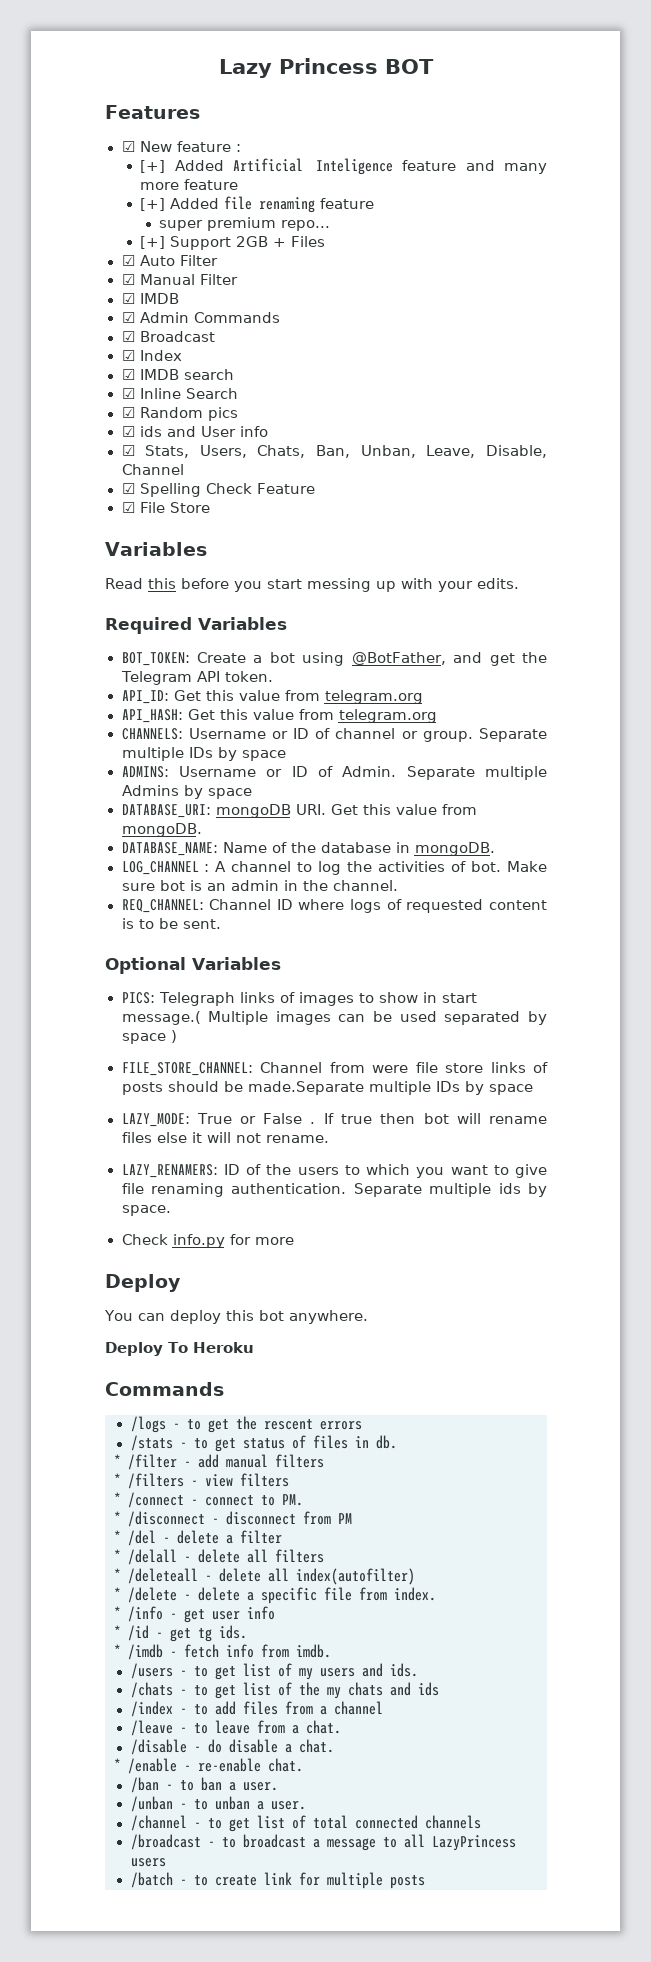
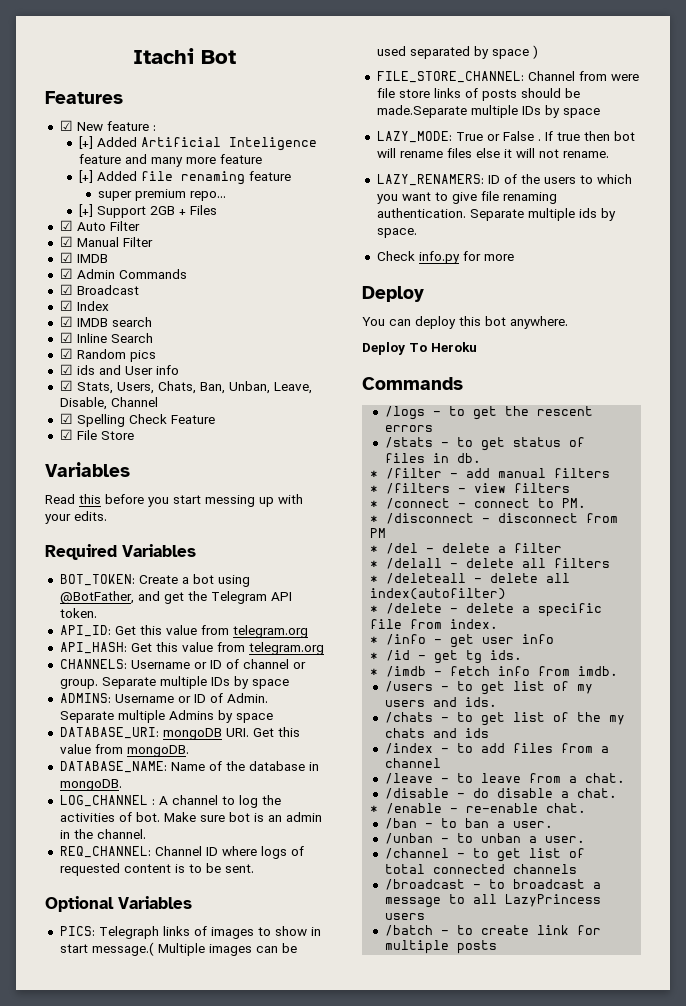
- Lazy Princess BOT
+ Itachi Bot

